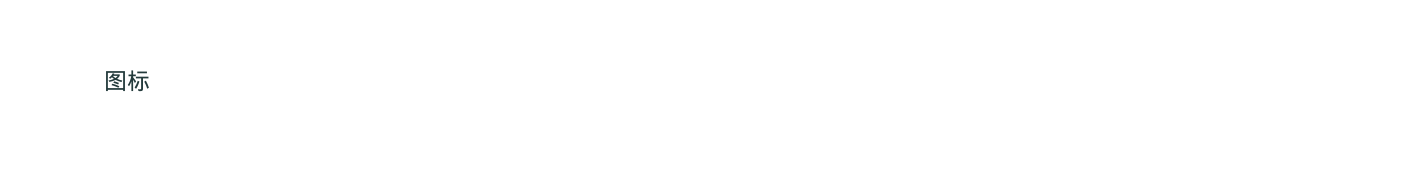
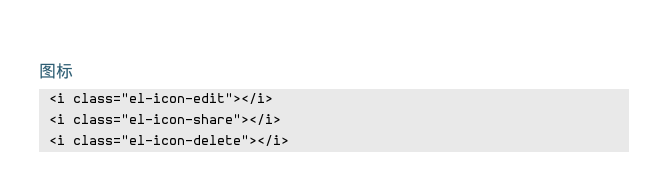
+ <i class="el-icon-edit"></i>
+ <i class="el-icon-share"></i>
+ <i class="el-icon-delete"></i>

